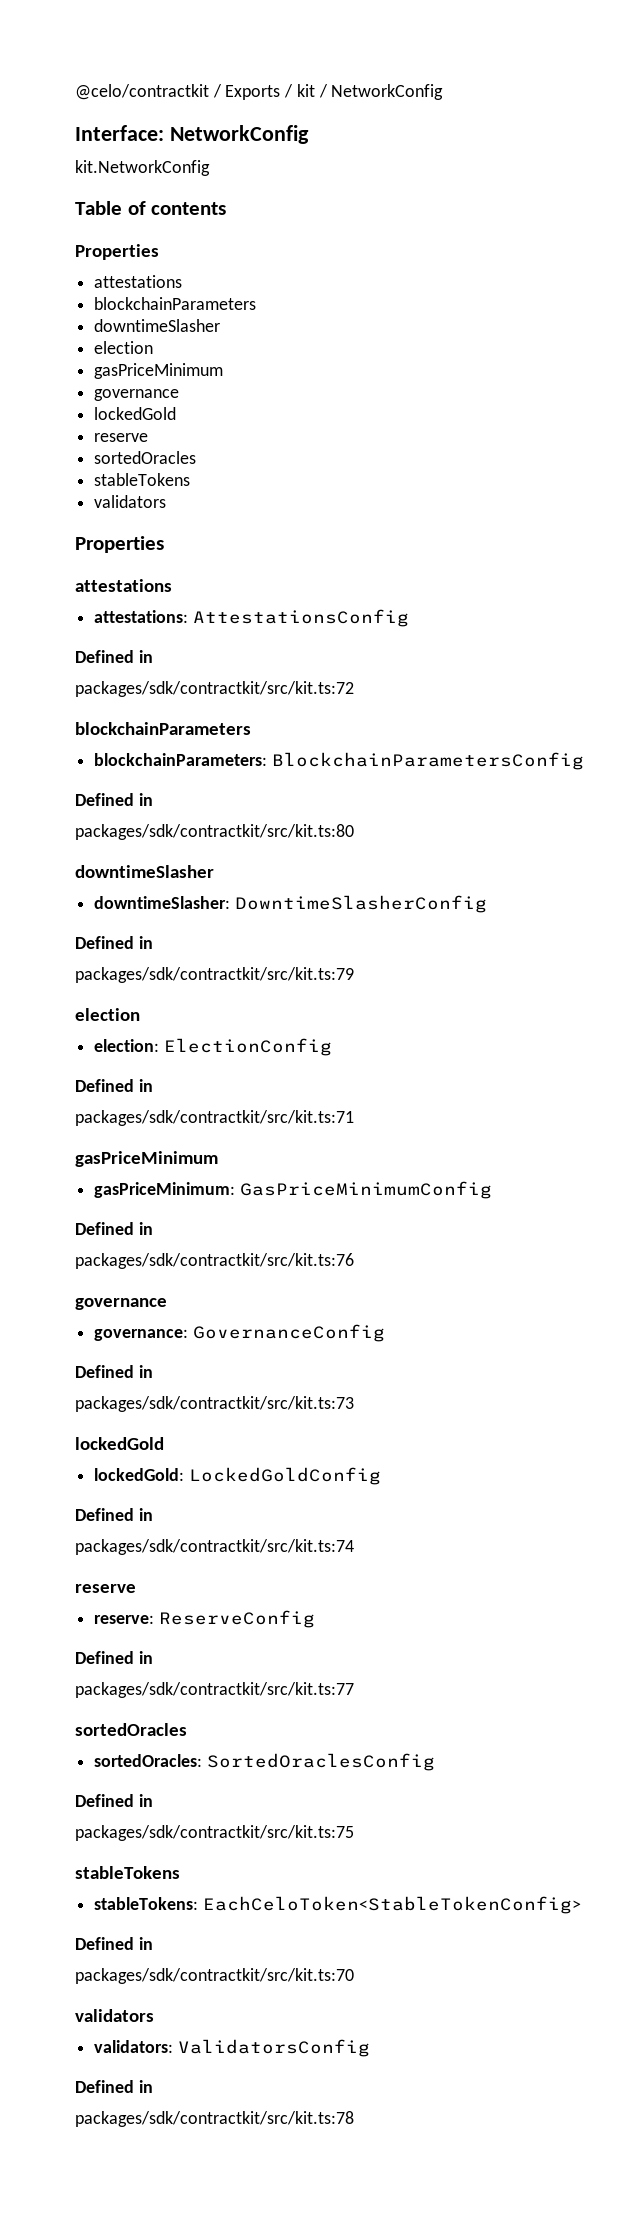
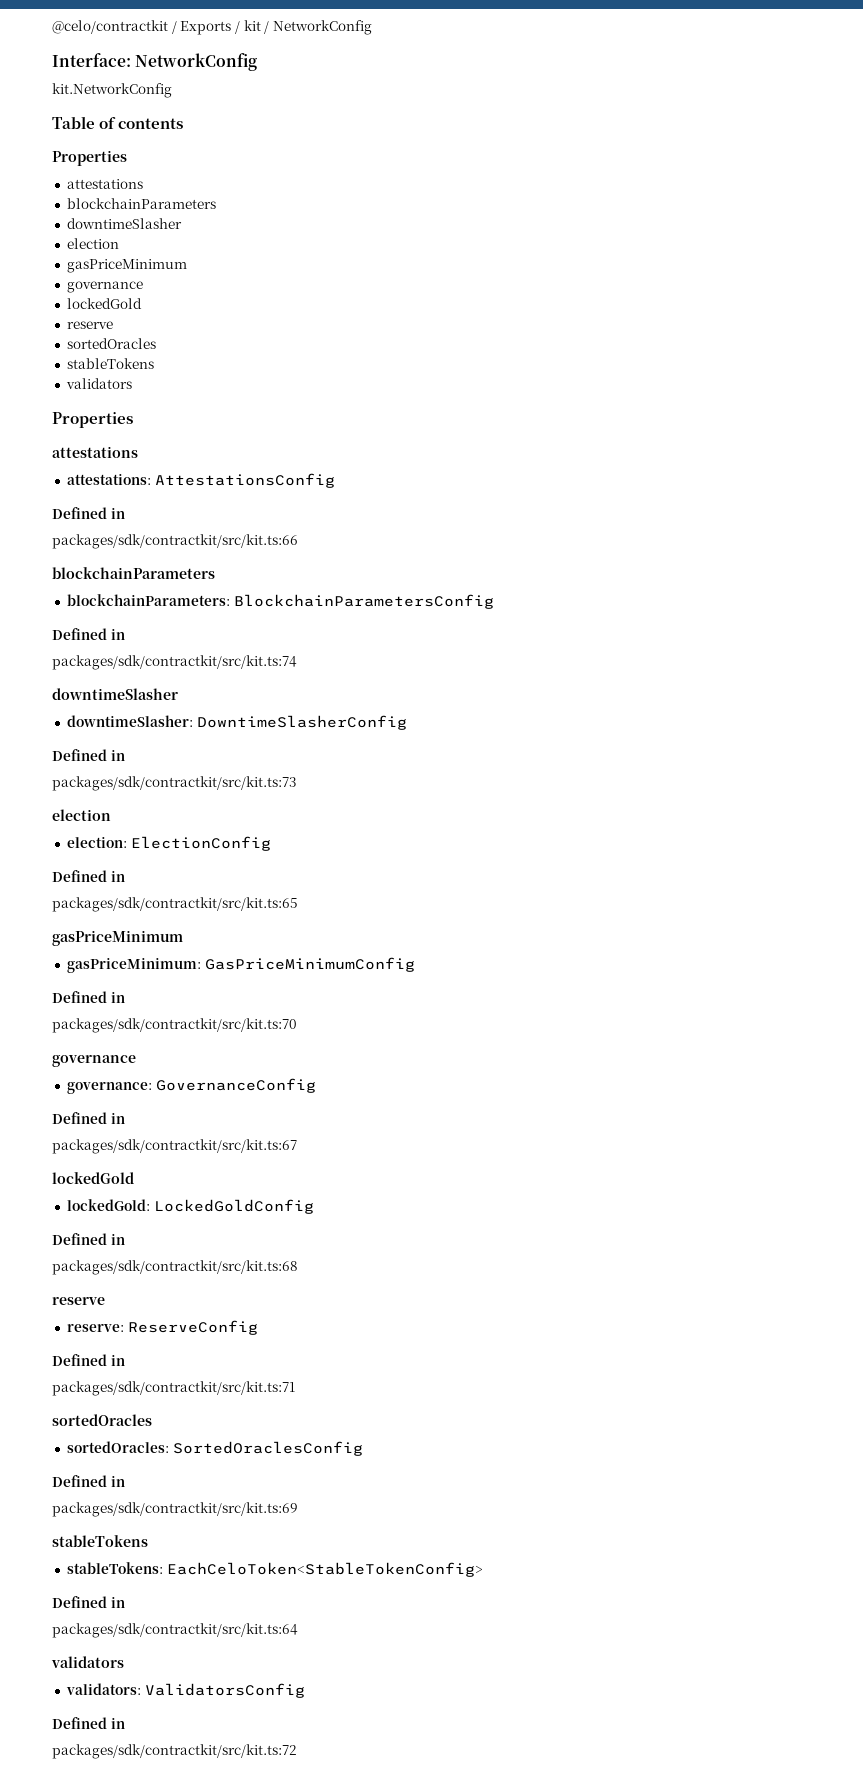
- packages/sdk/contractkit/src/kit.ts:72
+ packages/sdk/contractkit/src/kit.ts:66
- packages/sdk/contractkit/src/kit.ts:80
+ packages/sdk/contractkit/src/kit.ts:74
- packages/sdk/contractkit/src/kit.ts:79
+ packages/sdk/contractkit/src/kit.ts:73
- packages/sdk/contractkit/src/kit.ts:71
+ packages/sdk/contractkit/src/kit.ts:65
- packages/sdk/contractkit/src/kit.ts:76
+ packages/sdk/contractkit/src/kit.ts:70
- packages/sdk/contractkit/src/kit.ts:73
+ packages/sdk/contractkit/src/kit.ts:67
- packages/sdk/contractkit/src/kit.ts:74
+ packages/sdk/contractkit/src/kit.ts:68
- packages/sdk/contractkit/src/kit.ts:77
+ packages/sdk/contractkit/src/kit.ts:71
- packages/sdk/contractkit/src/kit.ts:75
+ packages/sdk/contractkit/src/kit.ts:69
- packages/sdk/contractkit/src/kit.ts:70
+ packages/sdk/contractkit/src/kit.ts:64
- packages/sdk/contractkit/src/kit.ts:78
+ packages/sdk/contractkit/src/kit.ts:72

